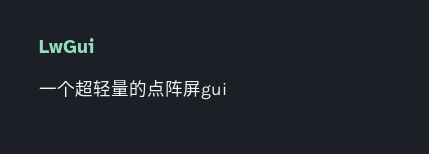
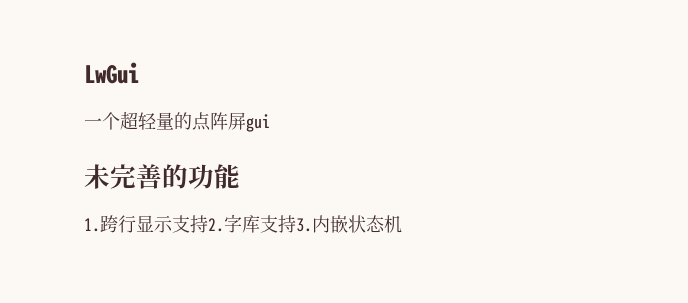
+ 未完善的功能
+ 1.跨行显示支持2.字库支持3.内嵌状态机

